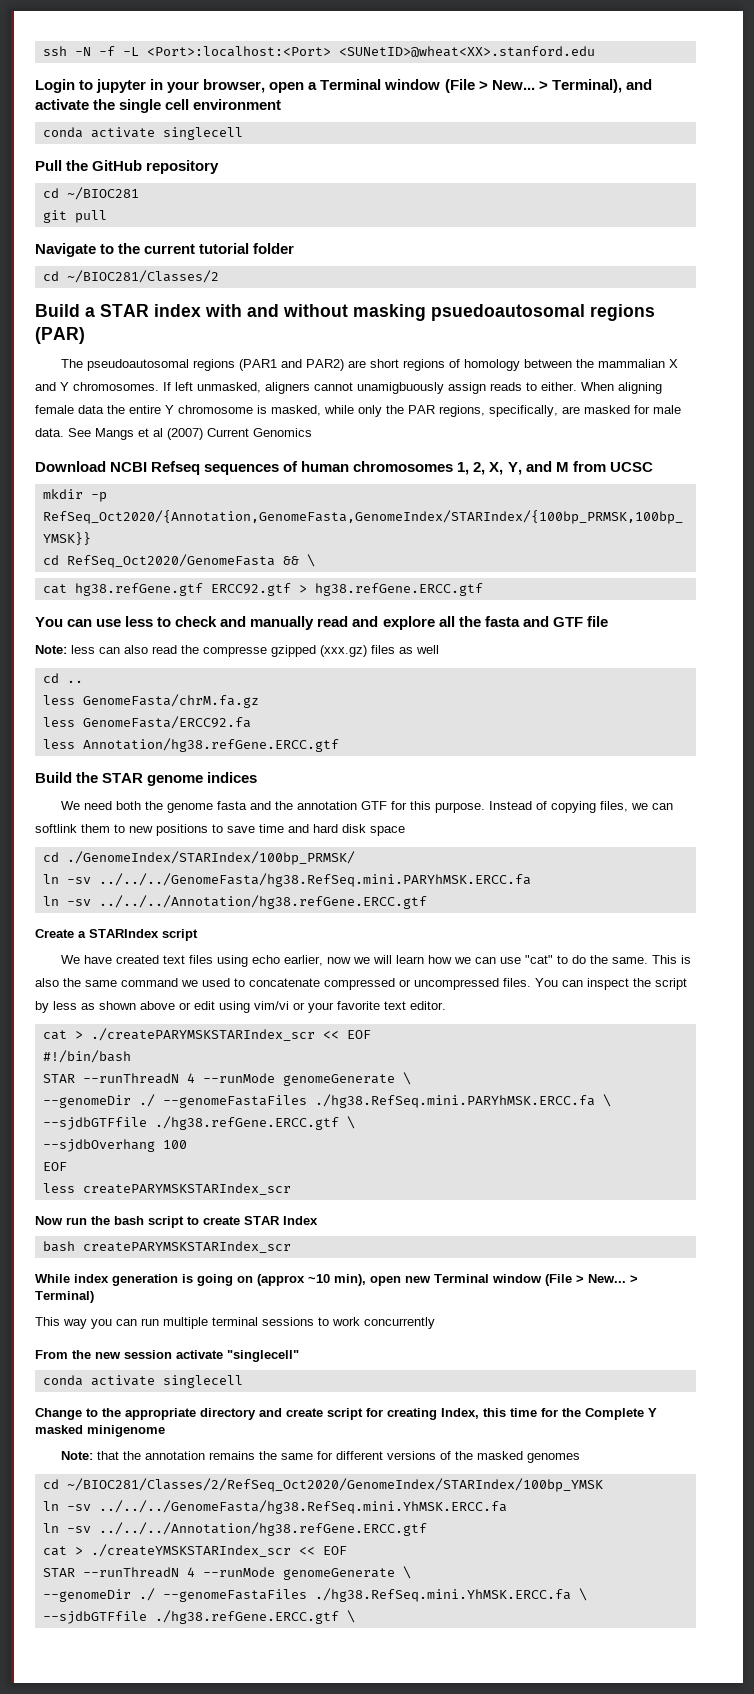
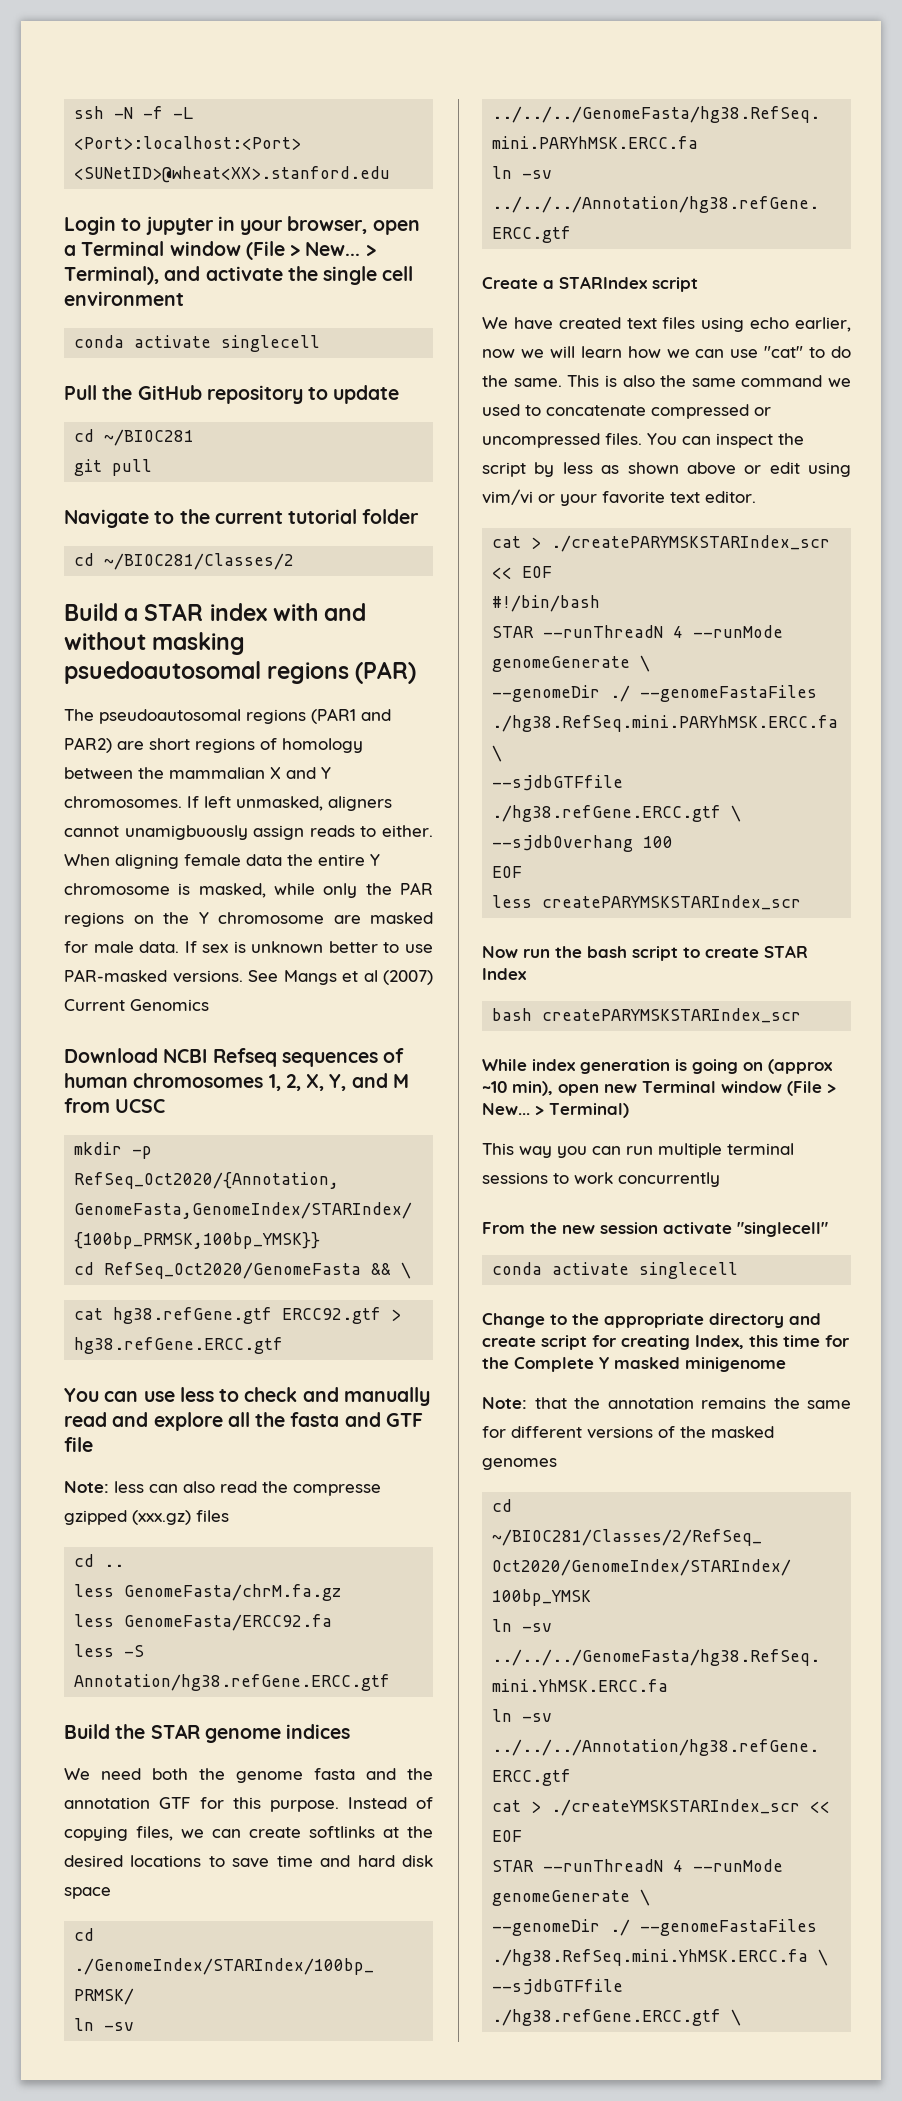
- Pull the GitHub repository
+ Pull the GitHub repository to update
- When aligning female data the entire Y chromosome is masked, while only the PAR regions, specifically, are masked for male data.
+ When aligning female data the entire Y chromosome is masked, while only the PAR regions on the Y chromosome are masked for male data.
+ If sex is unknown better to use PAR-masked versions.
- Note: less can also read the compresse gzipped (xxx.gz) files as well
+ Note: less can also read the compresse gzipped (xxx.gz) files
- less Annotation/hg38.refGene.ERCC.gtf
+ less -S Annotation/hg38.refGene.ERCC.gtf
- Instead of copying files, we can softlink them to new positions to save time and hard disk space
+ Instead of copying files, we can create softlinks at the desired locations to save time and hard disk space

